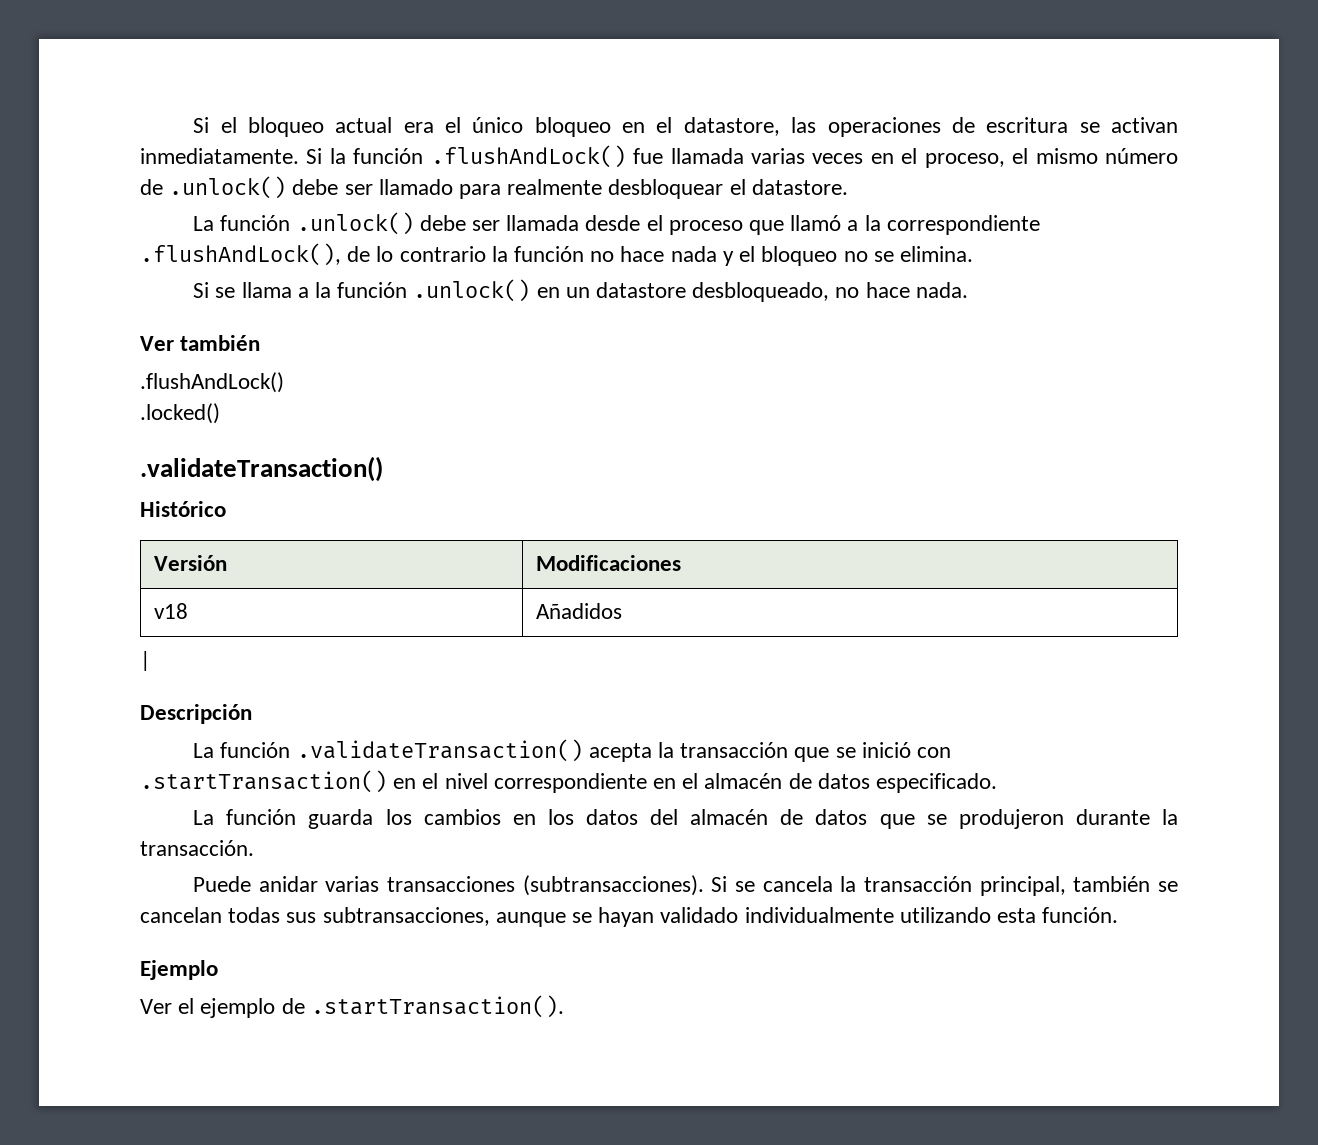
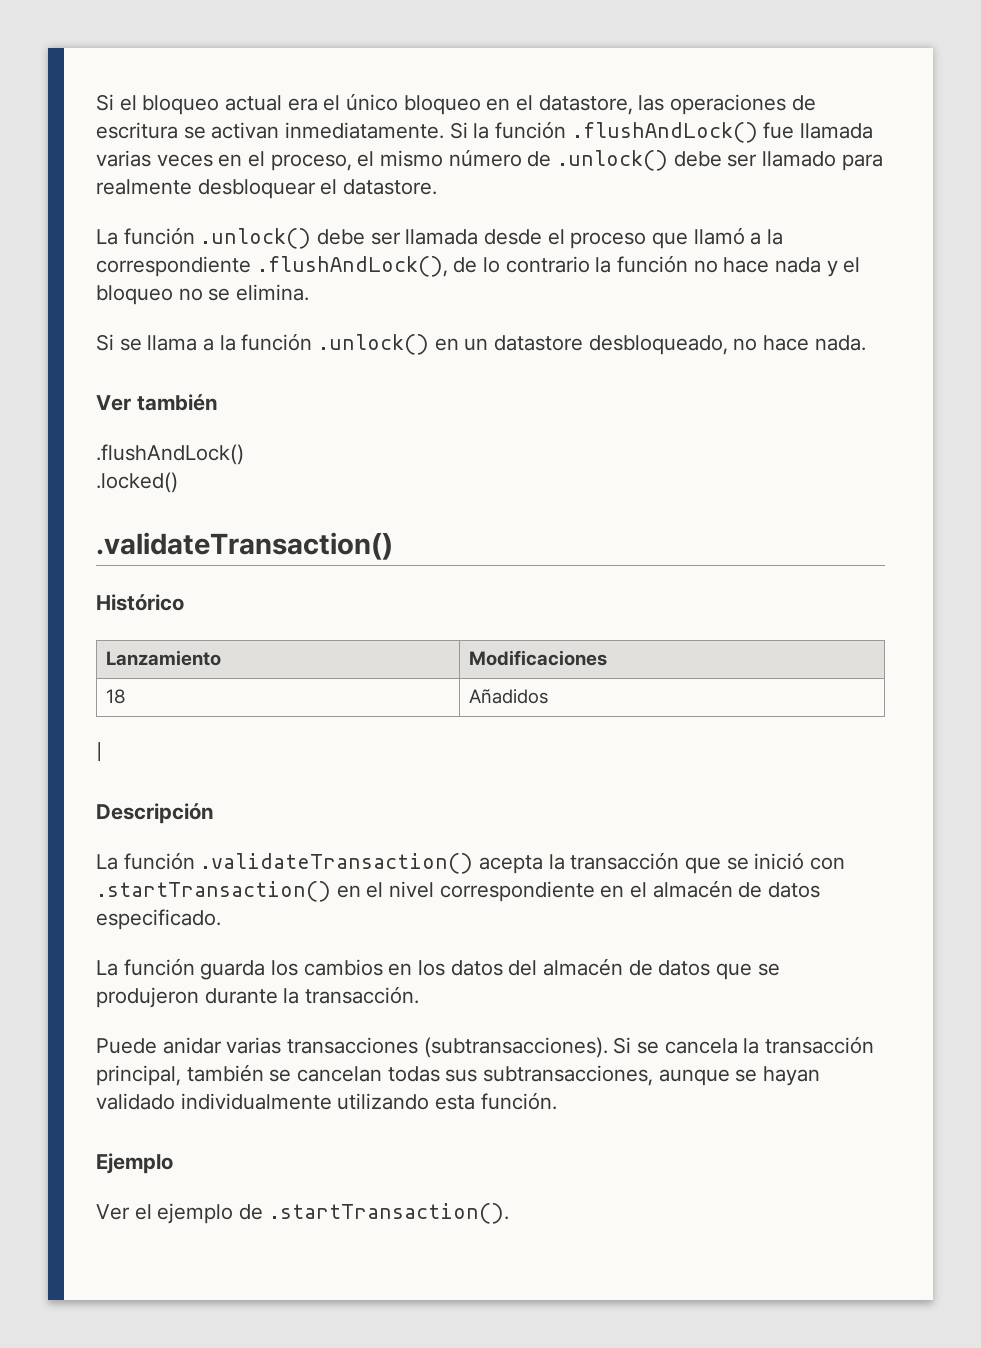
- Versión | Modificaciones
+ Lanzamiento | Modificaciones
- v18 | Añadidos
+ 18 | Añadidos

